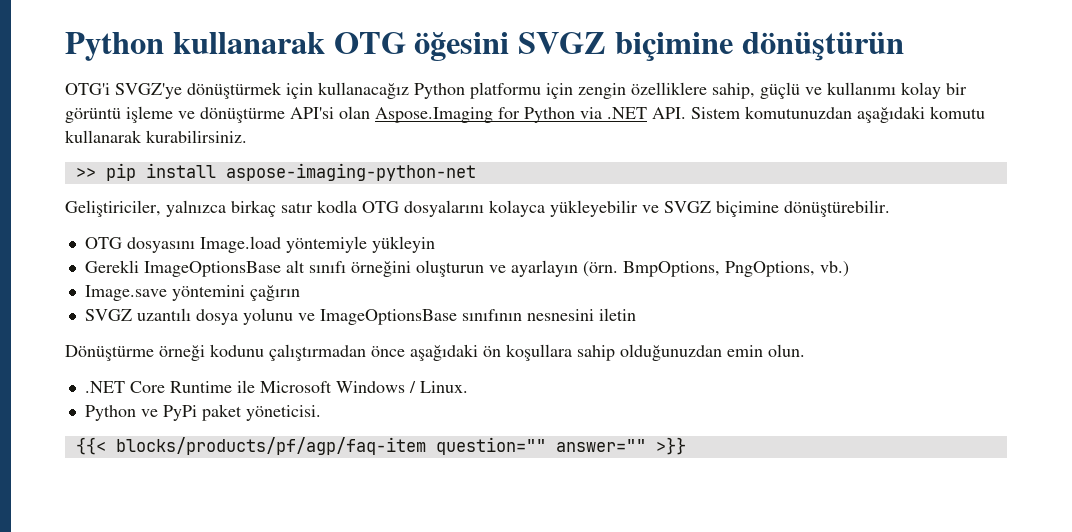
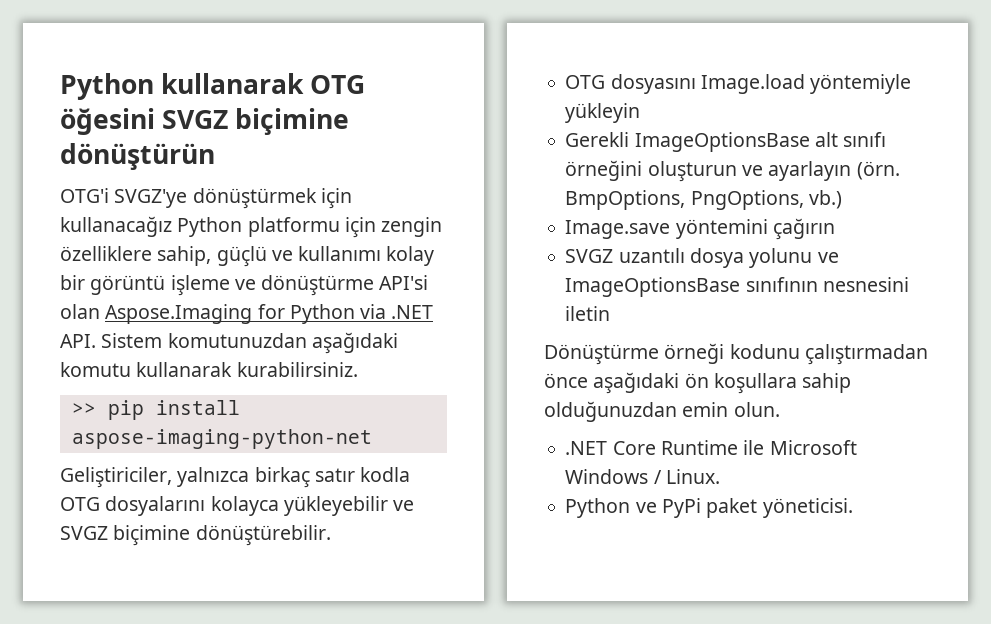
- {{< blocks/products/pf/agp/faq-item question="" answer="" >}}

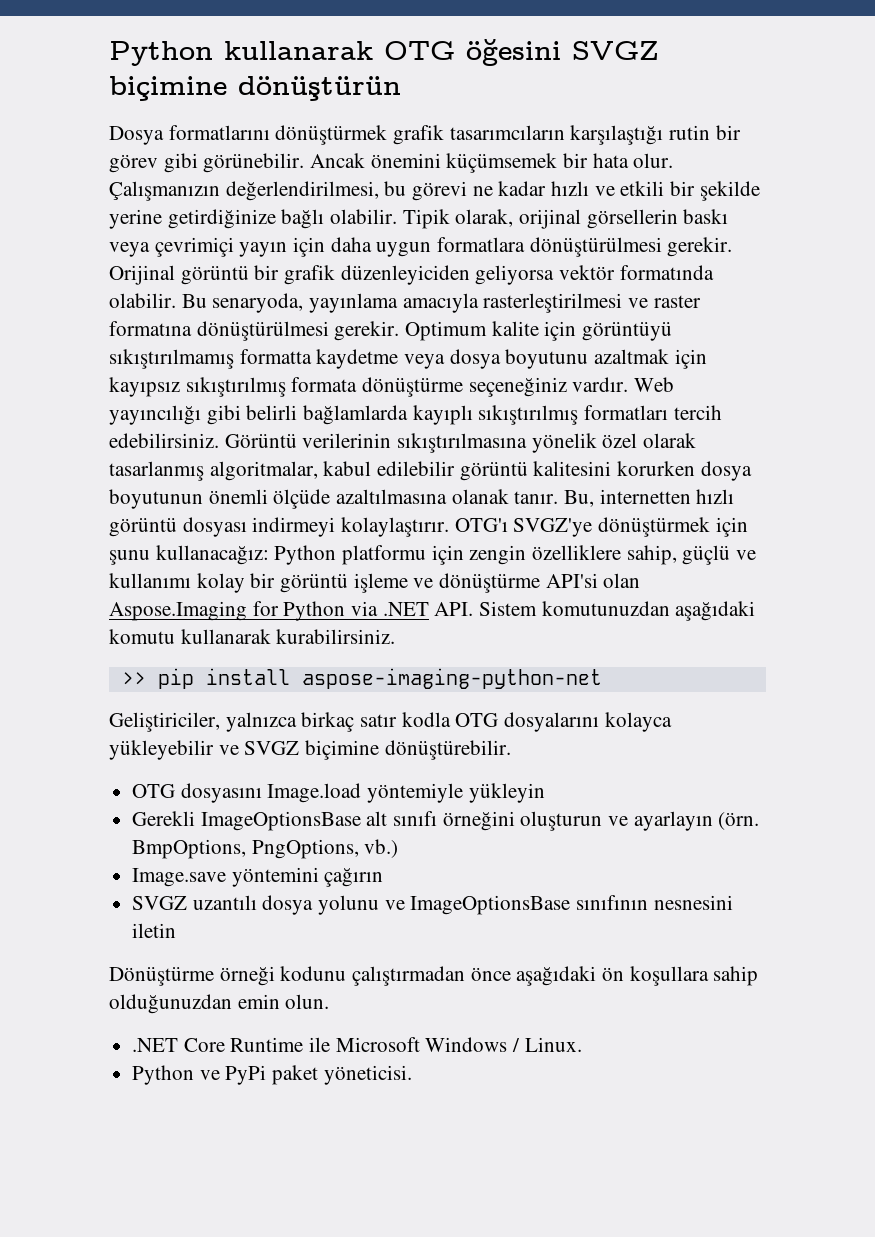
- OTG'i SVGZ'ye dönüştürmek için kullanacağız Python platformu için zengin özelliklere sahip, güçlü ve kullanımı kolay bir görüntü işleme ve dönüştürme API'si olan Aspose.Imaging for Python via .NET API. Sistem komutunuzdan aşağıdaki komutu kullanarak kurabilirsiniz.
+ Dosya formatlarını dönüştürmek grafik tasarımcıların karşılaştığı rutin bir görev gibi görünebilir. Ancak önemini küçümsemek bir hata olur. Çalışmanızın değerlendirilmesi, bu görevi ne kadar hızlı ve etkili bir şekilde yerine getirdiğinize bağlı olabilir. Tipik olarak, orijinal görsellerin baskı veya çevrimiçi yayın için daha uygun formatlara dönüştürülmesi gerekir. Orijinal görüntü bir grafik düzenleyiciden geliyorsa vektör formatında olabilir. Bu senaryoda, yayınlama amacıyla rasterleştirilmesi ve raster formatına dönüştürülmesi gerekir. Optimum kalite için görüntüyü sıkıştırılmamış formatta kaydetme veya dosya boyutunu azaltmak için kayıpsız sıkıştırılmış formata dönüştürme seçeneğiniz vardır. Web yayıncılığı gibi belirli bağlamlarda kayıplı sıkıştırılmış formatları tercih edebilirsiniz. Görüntü verilerinin sıkıştırılmasına yönelik özel olarak tasarlanmış algoritmalar, kabul edilebilir görüntü kalitesini korurken dosya boyutunun önemli ölçüde azaltılmasına olanak tanır. Bu, internetten hızlı görüntü dosyası indirmeyi kolaylaştırır. OTG'ı SVGZ'ye dönüştürmek için şunu kullanacağız: Python platformu için zengin özelliklere sahip, güçlü ve kullanımı kolay bir görüntü işleme ve dönüştürme API'si olan Aspose.Imaging for Python via .NET API. Sistem komutunuzdan aşağıdaki komutu kullanarak kurabilirsiniz.

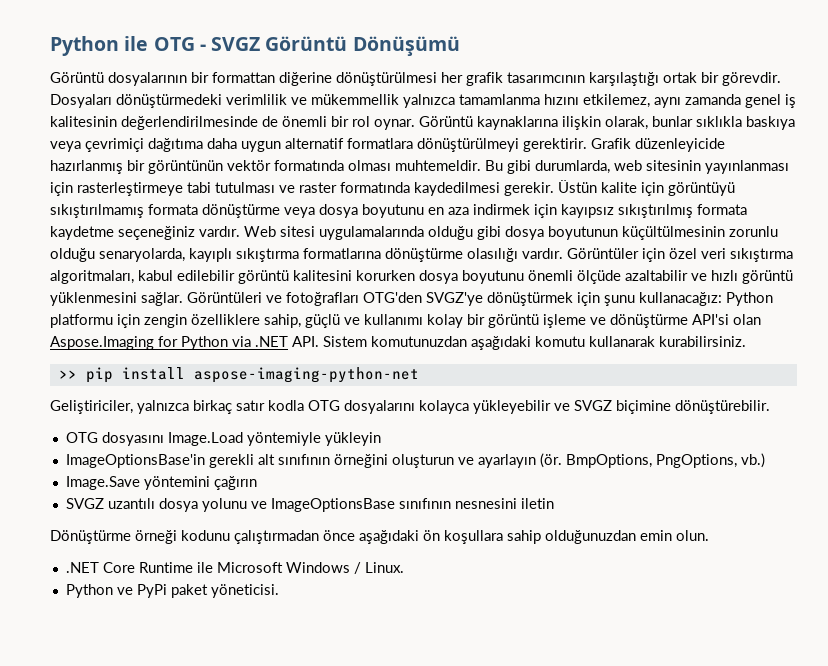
- Python kullanarak OTG öğesini SVGZ biçimine dönüştürün
- Dosya formatlarını dönüştürmek grafik tasarımcıların karşılaştığı rutin bir görev gibi görünebilir. Ancak önemini küçümsemek bir hata olur. Çalışmanızın değerlendirilmesi, bu görevi ne kadar hızlı ve etkili bir şekilde yerine getirdiğinize bağlı olabilir. Tipik olarak, orijinal görsellerin baskı veya çevrimiçi yayın için daha uygun formatlara dönüştürülmesi gerekir. Orijinal görüntü bir grafik düzenleyiciden geliyorsa vektör formatında olabilir. Bu senaryoda, yayınlama amacıyla rasterleştirilmesi ve raster formatına dönüştürülmesi gerekir. Optimum kalite için görüntüyü sıkıştırılmamış formatta kaydetme veya dosya boyutunu azaltmak için kayıpsız sıkıştırılmış formata dönüştürme seçeneğiniz vardır.
+ Python ile OTG - SVGZ Görüntü Dönüşümü
+ Görüntü dosyalarının bir formattan diğerine dönüştürülmesi her grafik tasarımcının karşılaştığı ortak bir görevdir. Dosyaları dönüştürmedeki verimlilik ve mükemmellik yalnızca tamamlanma hızını etkilemez, aynı zamanda genel iş kalitesinin değerlendirilmesinde de önemli bir rol oynar. Görüntü kaynaklarına ilişkin olarak, bunlar sıklıkla baskıya veya çevrimiçi dağıtıma daha uygun alternatif formatlara dönüştürülmeyi gerektirir. Grafik düzenleyicide hazırlanmış bir görüntünün vektör formatında olması muhtemeldir. Bu gibi durumlarda, web sitesinin yayınlanması için rasterleştirmeye tabi tutulması ve raster formatında kaydedilmesi gerekir. Üstün kalite için görüntüyü sıkıştırılmamış formata dönüştürme veya dosya boyutunu en aza indirmek için kayıpsız sıkıştırılmış formata kaydetme seçeneğiniz vardır.
- Web yayıncılığı gibi belirli bağlamlarda kayıplı sıkıştırılmış formatları tercih edebilirsiniz. Görüntü verilerinin sıkıştırılmasına yönelik özel olarak tasarlanmış algoritmalar, kabul edilebilir görüntü kalitesini korurken dosya boyutunun önemli ölçüde azaltılmasına olanak tanır. Bu, internetten hızlı görüntü dosyası indirmeyi kolaylaştırır. OTG'ı SVGZ'ye dönüştürmek için şunu kullanacağız: Python platformu için zengin özelliklere sahip, güçlü ve kullanımı kolay bir görüntü işleme ve dönüştürme API'si olan Aspose.Imaging for Python via .NET API. Sistem komutunuzdan aşağıdaki komutu kullanarak kurabilirsiniz.
+ Web sitesi uygulamalarında olduğu gibi dosya boyutunun küçültülmesinin zorunlu olduğu senaryolarda, kayıplı sıkıştırma formatlarına dönüştürme olasılığı vardır. Görüntüler için özel veri sıkıştırma algoritmaları, kabul edilebilir görüntü kalitesini korurken dosya boyutunu önemli ölçüde azaltabilir ve hızlı görüntü yüklenmesini sağlar. Görüntüleri ve fotoğrafları OTG'den SVGZ'ye dönüştürmek için şunu kullanacağız: Python platformu için zengin özelliklere sahip, güçlü ve kullanımı kolay bir görüntü işleme ve dönüştürme API'si olan Aspose.Imaging for Python via .NET API. Sistem komutunuzdan aşağıdaki komutu kullanarak kurabilirsiniz.
- OTG dosyasını Image.load yöntemiyle yükleyin
+ OTG dosyasını Image.Load yöntemiyle yükleyin
- Gerekli ImageOptionsBase alt sınıfı örneğini oluşturun ve ayarlayın (örn.
+ ImageOptionsBase'in gerekli alt sınıfının örneğini oluşturun ve ayarlayın (ör.
- Image.save yöntemini çağırın
+ Image.Save yöntemini çağırın

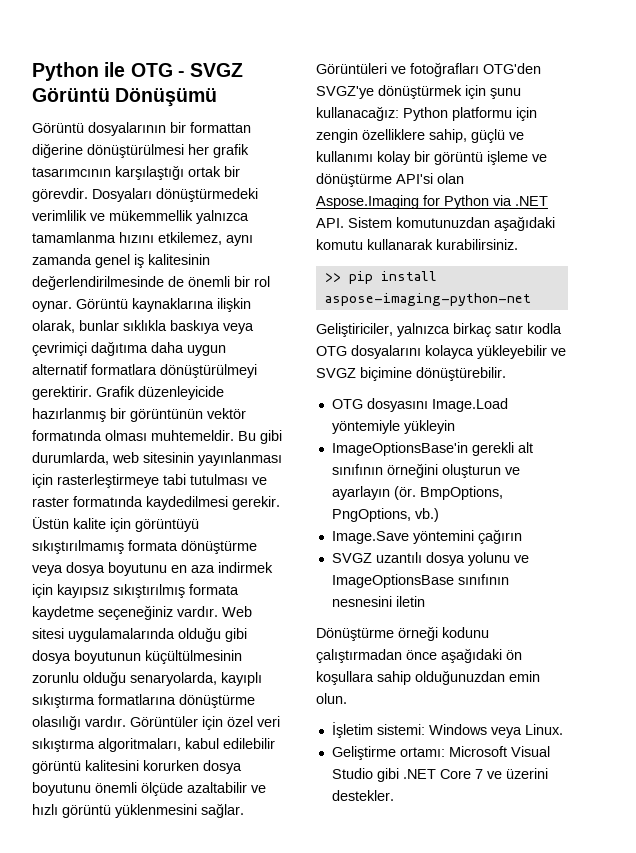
- .NET Core Runtime ile Microsoft Windows / Linux.
- Python ve PyPi paket yöneticisi.
+ İşletim sistemi: Windows veya Linux.
+ Geliştirme ortamı: Microsoft Visual Studio gibi .NET Core 7 ve üzerini destekler.

